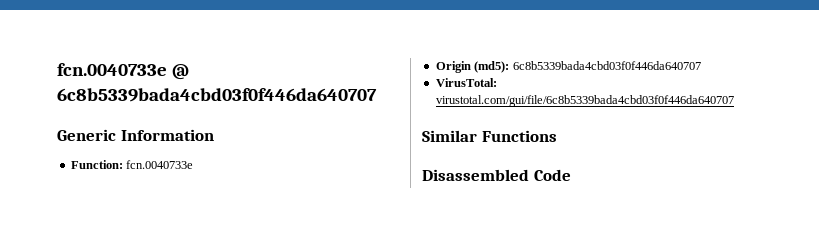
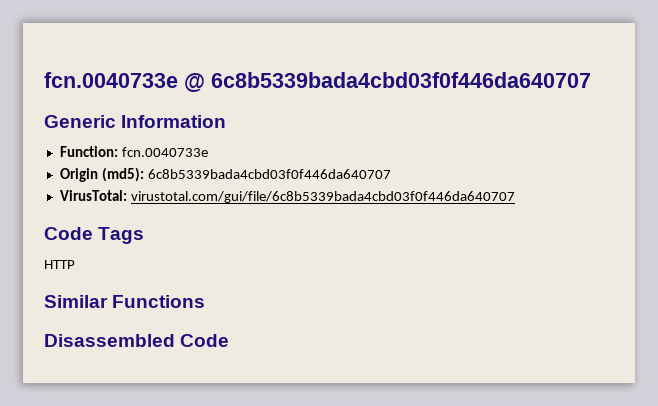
+ Code Tags
+ HTTP

